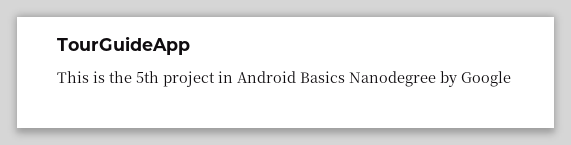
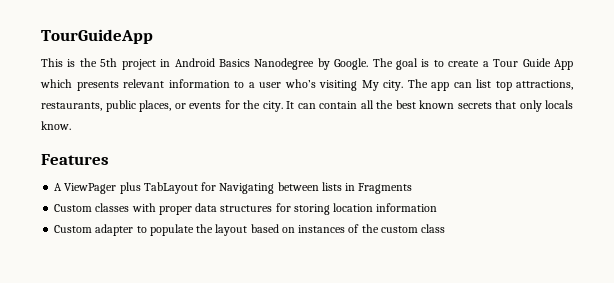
- This is the 5th project in Android Basics Nanodegree by Google
+ This is the 5th project in Android Basics Nanodegree by Google. The goal is to create a Tour Guide App which presents relevant information to a user who’s visiting My city. The app can list top attractions, restaurants, public places, or events for the city. It can contain all the best known secrets that only locals know.
+ Features
+ A ViewPager plus TabLayout for Navigating between lists in Fragments
+ Custom classes with proper data structures for storing location information
+ Custom adapter to populate the layout based on instances of the custom class

